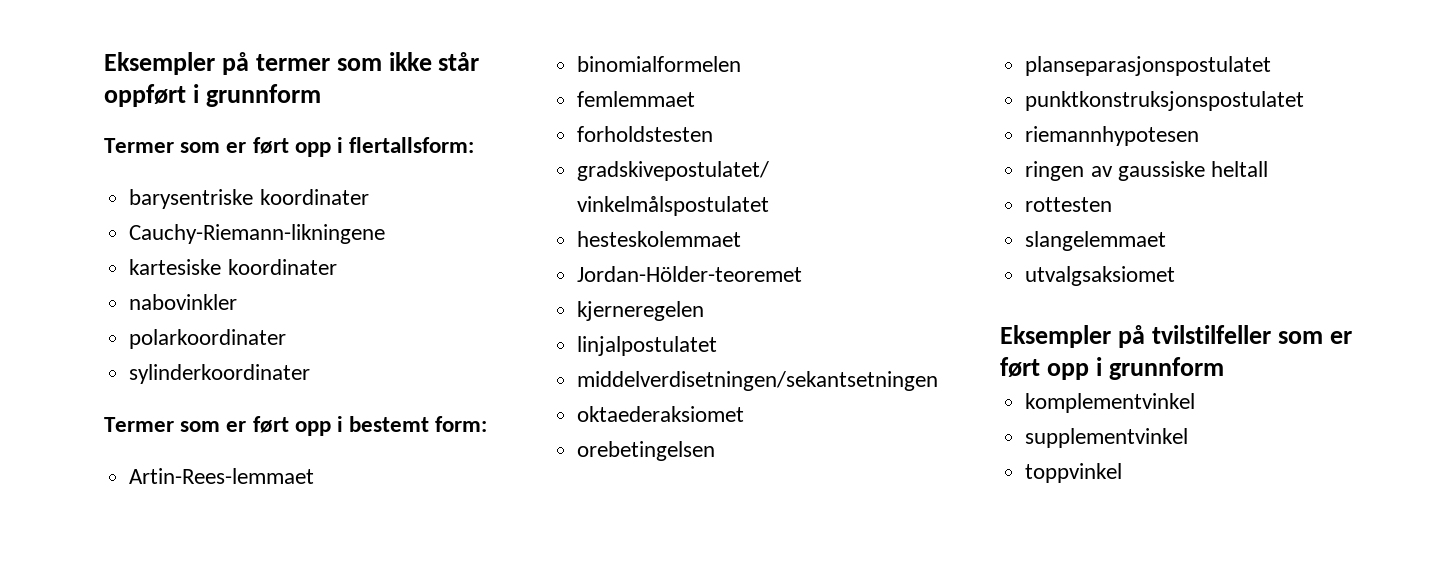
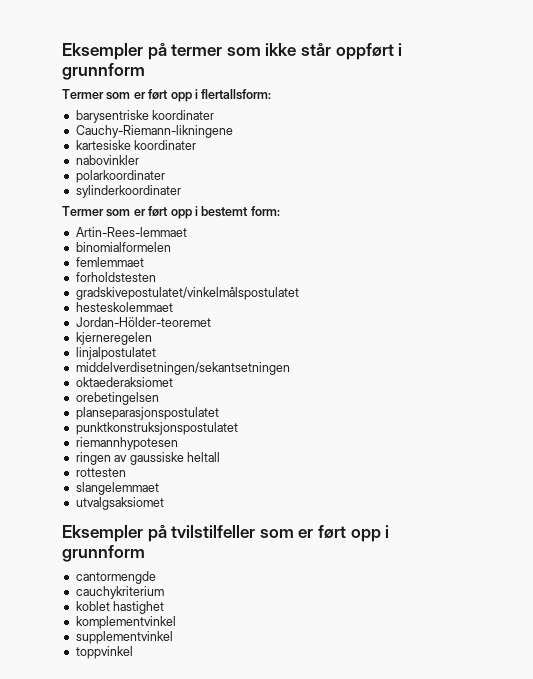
+ cantormengde
+ cauchykriterium
+ koblet hastighet

